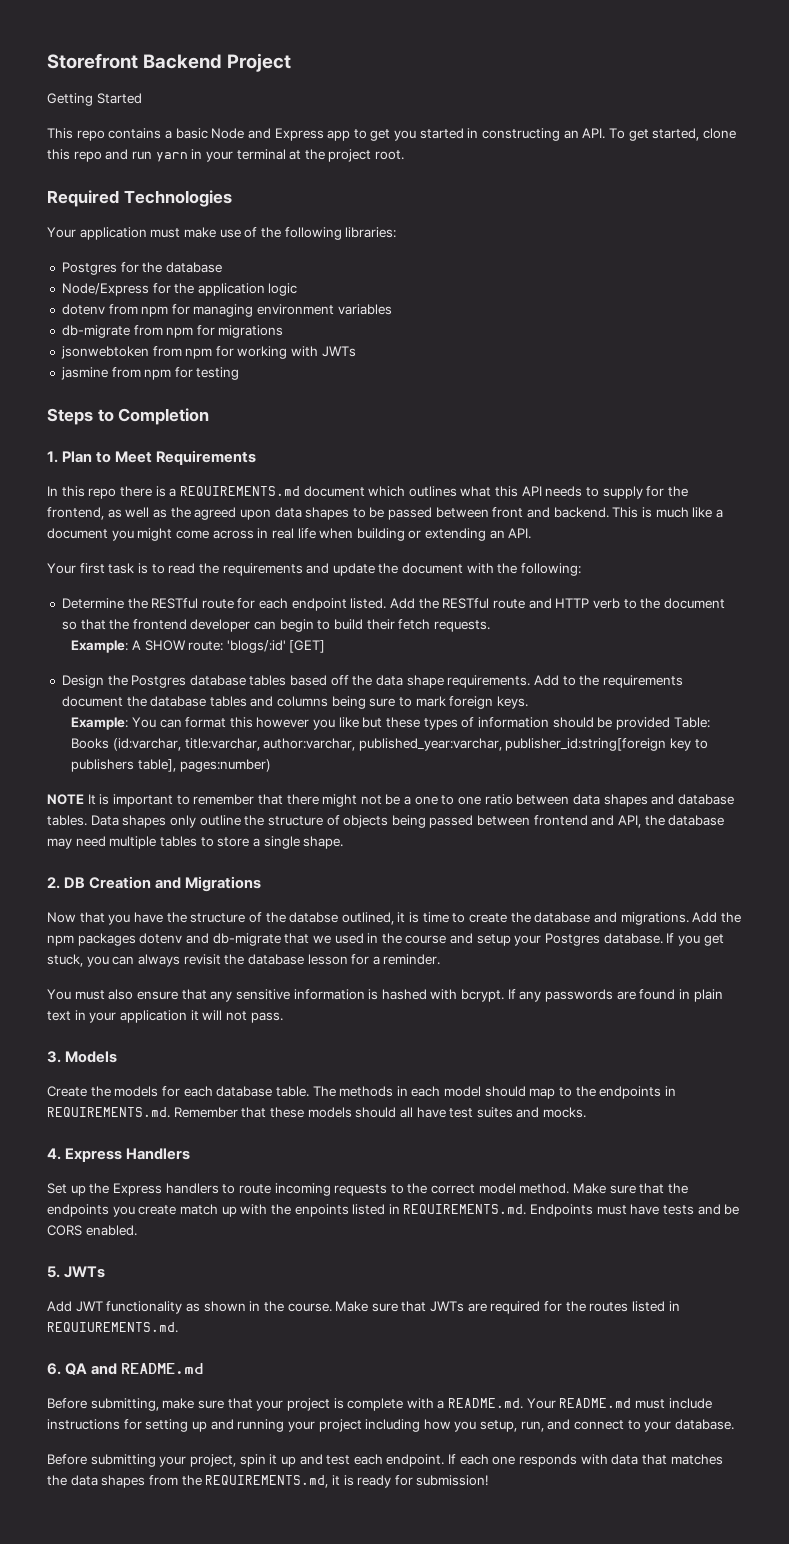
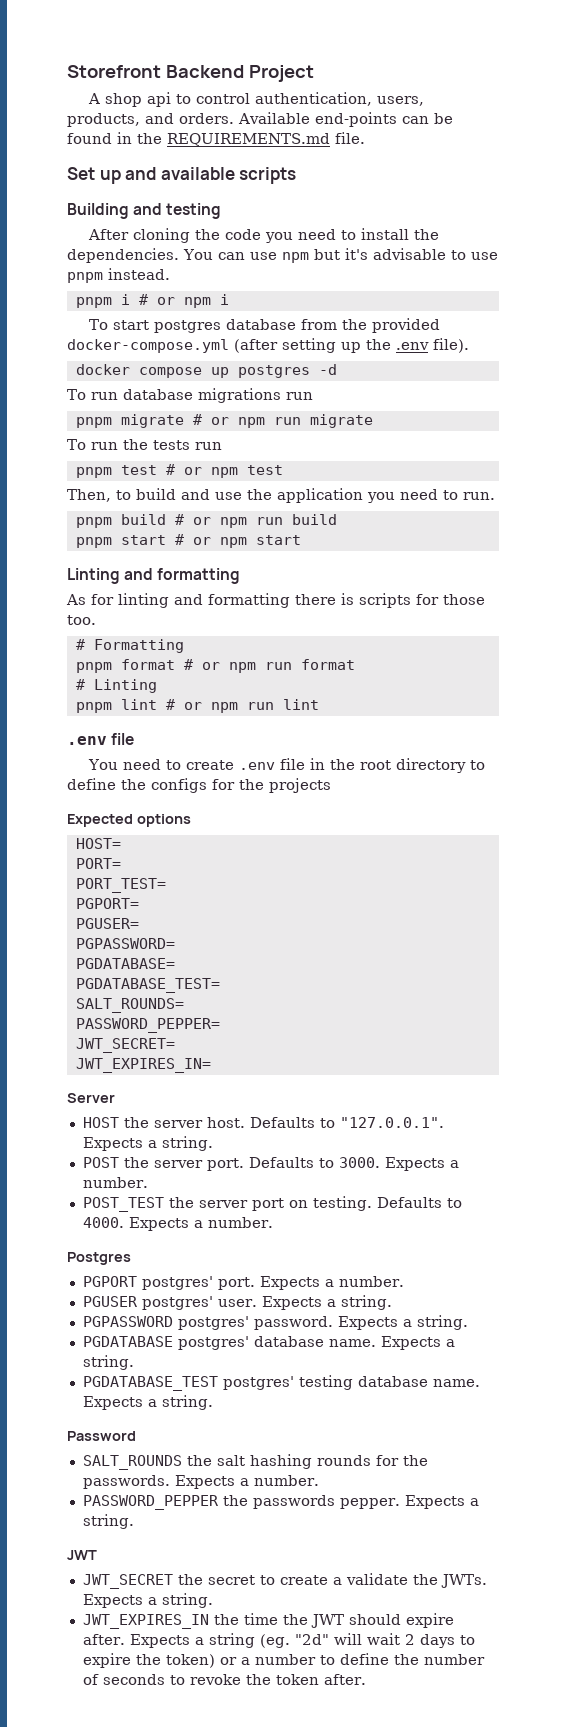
- Getting Started
- This repo contains a basic Node and Express app to get you started in constructing an API. To get started, clone this repo and run yarn in your terminal at the project root.
- Required Technologies
- Your application must make use of the following libraries:
- Postgres for the database
- Node/Express for the application logic
- dotenv from npm for managing environment variables
- db-migrate from npm for migrations
- jsonwebtoken from npm for working with JWTs
- jasmine from npm for testing
- Steps to Completion
- 1. Plan to Meet Requirements
- In this repo there is a REQUIREMENTS.md document which outlines what this API needs to supply for the frontend, as well as the agreed upon data shapes to be passed between front and backend. This is much like a document you might come across in real life when building or extending an API.
- Your first task is to read the requirements and update the document with the following:
- Determine the RESTful route for each endpoint listed. Add the RESTful route and HTTP verb to the document so that the frontend developer can begin to build their fetch requests.
- Example: A SHOW route: 'blogs/:id' [GET]
- Design the Postgres database tables based off the data shape requirements. Add to the requirements document the database tables and columns being sure to mark foreign keys.
- Example: You can format this however you like but these types of information should be provided Table: Books (id:varchar, title:varchar, author:varchar, published_year:varchar, publisher_id:string[foreign key to publishers table], pages:number)
- NOTE It is important to remember that there might not be a one to one ratio between data shapes and database tables. Data shapes only outline the structure of objects being passed between frontend and API, the database may need multiple tables to store a single shape.
- 2. DB Creation and Migrations
- Now that you have the structure of the databse outlined, it is time to create the database and migrations. Add the npm packages dotenv and db-migrate that we used in the course and setup your Postgres database. If you get stuck, you can always revisit the database lesson for a reminder.
- You must also ensure that any sensitive information is hashed with bcrypt. If any passwords are found in plain text in your application it will not pass.
- 3. Models
- Create the models for each database table. The methods in each model should map to the endpoints in REQUIREMENTS.md. Remember that these models should all have test suites and mocks.
- 4. Express Handlers
- Set up the Express handlers to route incoming requests to the correct model method. Make sure that the endpoints you create match up with the enpoints listed in REQUIREMENTS.md. Endpoints must have tests and be CORS enabled.
- 5. JWTs
- Add JWT functionality as shown in the course. Make sure that JWTs are required for the routes listed in REQUIUREMENTS.md.
- 6. QA and README.md
- Before submitting, make sure that your project is complete with a README.md. Your README.md must include instructions for setting up and running your project including how you setup, run, and connect to your database.
- Before submitting your project, spin it up and test each endpoint. If each one responds with data that matches the data shapes from the REQUIREMENTS.md, it is ready for submission!
+ A shop api to control authentication, users, products, and orders. Available end-points can be found in the REQUIREMENTS.md file.
+ Set up and available scripts
+ Building and testing
+ After cloning the code you need to install the dependencies. You can use npm but it's advisable to use pnpm instead.
+ pnpm i # or npm i
+ To start postgres database from the provided docker-compose.yml (after setting up the .env file).
+ docker compose up postgres -d
+ To run database migrations run
+ pnpm migrate # or npm run migrate
+ To run the tests run
+ pnpm test # or npm test
+ Then, to build and use the application you need to run.
+ pnpm build # or npm run build
+ pnpm start # or npm start
+ Linting and formatting
+ As for linting and formatting there is scripts for those too.
+ # Formatting
+ pnpm format # or npm run format
+ # Linting
+ pnpm lint # or npm run lint
+ .env file
+ You need to create .env file in the root directory to define the configs for the projects
+ Expected options
+ HOST=
+ PORT=
+ PORT_TEST=
+ PGPORT=
+ PGUSER=
+ PGPASSWORD=
+ PGDATABASE=
+ PGDATABASE_TEST=
+ SALT_ROUNDS=
+ PASSWORD_PEPPER=
+ JWT_SECRET=
+ JWT_EXPIRES_IN=
+ Server
+ HOST the server host. Defaults to "127.0.0.1". Expects a string.
+ POST the server port. Defaults to 3000. Expects a number.
+ POST_TEST the server port on testing. Defaults to 4000. Expects a number.
+ Postgres
+ PGPORT postgres' port. Expects a number.
+ PGUSER postgres' user. Expects a string.
+ PGPASSWORD postgres' password. Expects a string.
+ PGDATABASE postgres' database name. Expects a string.
+ PGDATABASE_TEST postgres' testing database name. Expects a string.
+ Password
+ SALT_ROUNDS the salt hashing rounds for the passwords. Expects a number.
+ PASSWORD_PEPPER the passwords pepper. Expects a string.
+ JWT
+ JWT_SECRET the secret to create a validate the JWTs. Expects a string.
+ JWT_EXPIRES_IN the time the JWT should expire after. Expects a string (eg. "2d" will wait 2 days to expire the token) or a number to define the number of seconds to revoke the token after.

